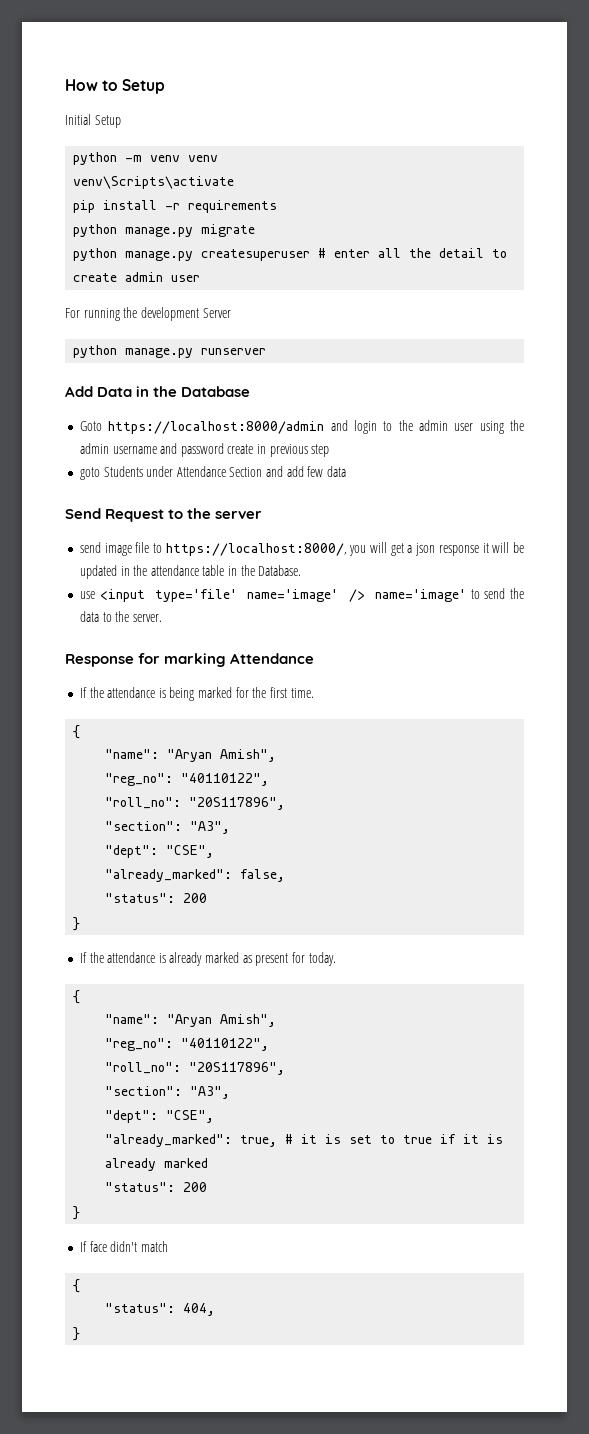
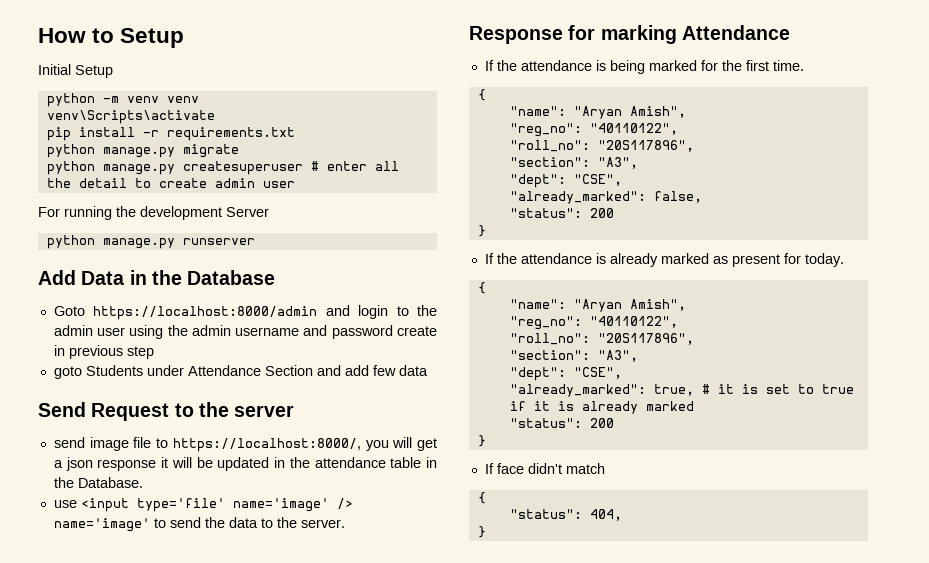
- pip install -r requirements
+ pip install -r requirements.txt

